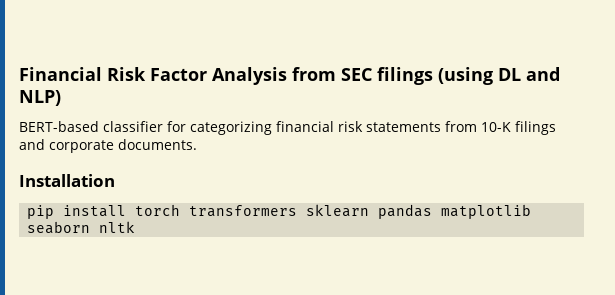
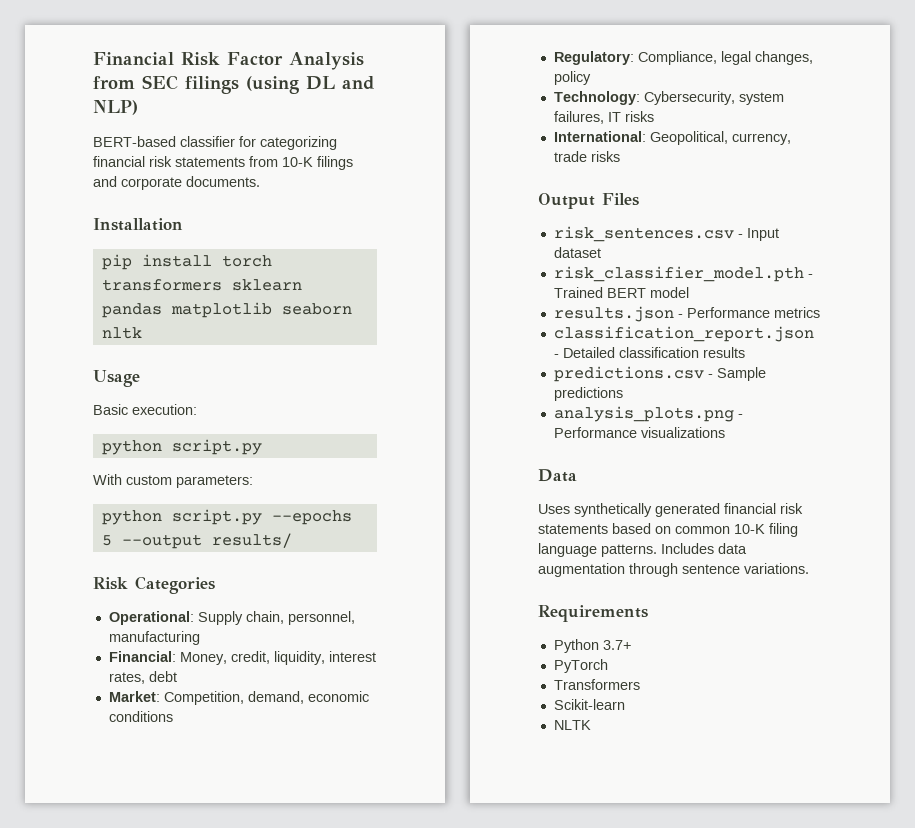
+ Usage
+ Basic execution:
+ python script.py
+ With custom parameters:
+ python script.py --epochs 5 --output results/
+ Risk Categories
+ Operational: Supply chain, personnel, manufacturing
+ Financial: Money, credit, liquidity, interest rates, debt
+ Market: Competition, demand, economic conditions
+ Regulatory: Compliance, legal changes, policy
+ Technology: Cybersecurity, system failures, IT risks
+ International: Geopolitical, currency, trade risks
+ Output Files
+ risk_sentences.csv - Input dataset
+ risk_classifier_model.pth - Trained BERT model
+ results.json - Performance metrics
+ classification_report.json - Detailed classification results
+ predictions.csv - Sample predictions
+ analysis_plots.png - Performance visualizations
+ Data
+ Uses synthetically generated financial risk statements based on common 10-K filing language patterns. Includes data augmentation through sentence variations.
+ Requirements
+ Python 3.7+
+ PyTorch
+ Transformers
+ Scikit-learn
+ NLTK

